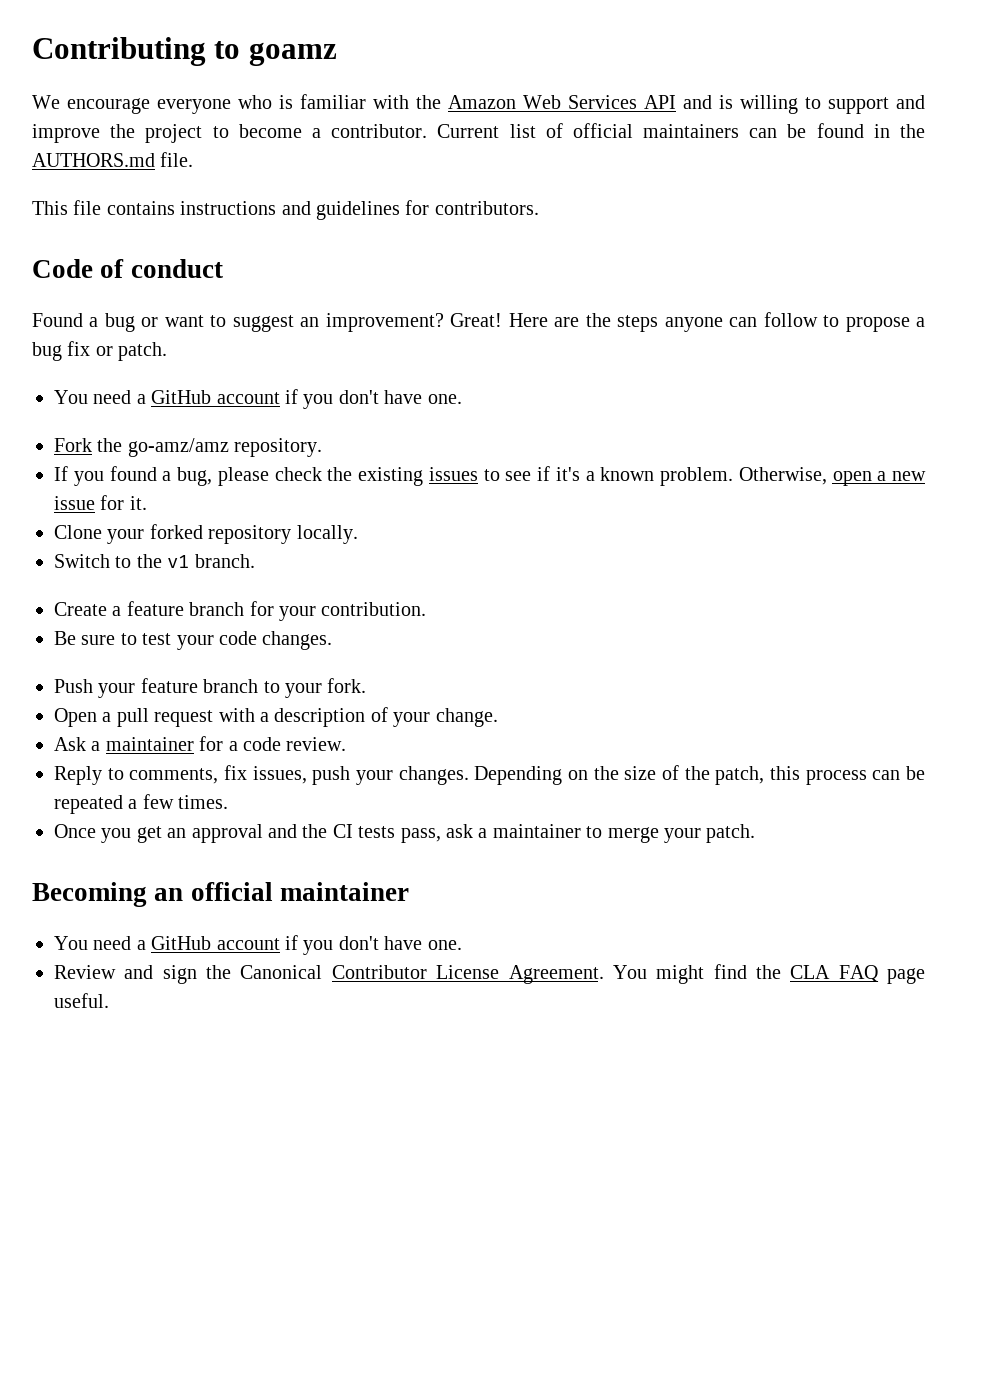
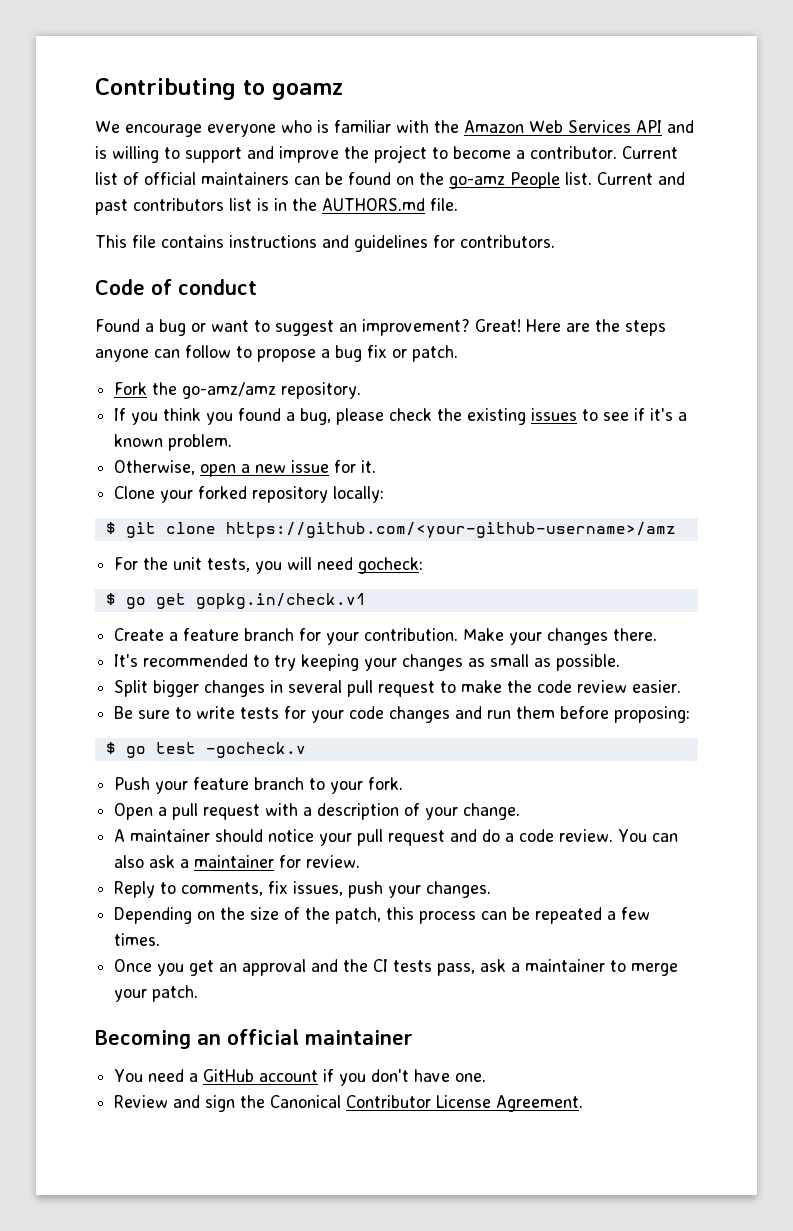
- Current list of official maintainers can be found in the AUTHORS.md file.
+ Current list of official maintainers can be found on the go-amz People list. Current and past contributors list is in the AUTHORS.md file.
  Here are the steps anyone can follow to propose a bug fix or patch.
- You need a GitHub account if you don't have one.
- If you found a bug, please check the existing issues to see if it's a known problem. Otherwise, open a new issue for it.
+ If you think you found a bug, please check the existing issues to see if it's a known problem.
+ Otherwise, open a new issue for it.
- Clone your forked repository locally.
- Switch to the v1 branch.
+ Clone your forked repository locally:
+ $ git clone https://github.com/<your-github-username>/amz
+ For the unit tests, you will need gocheck:
+ $ go get gopkg.in/check.v1
- Create a feature branch for your contribution.
- Be sure to test your code changes.
+ Create a feature branch for your contribution. Make your changes there.
+ It's recommended to try keeping your changes as small as possible.
+ Split bigger changes in several pull request to make the code review easier.
+ Be sure to write tests for your code changes and run them before proposing:
+ $ go test -gocheck.v
- Ask a maintainer for a code review.
+ A maintainer should notice your pull request and do a code review. You can also ask a maintainer for review.
- Reply to comments, fix issues, push your changes. Depending on the size of the patch, this process can be repeated a few times.
+ Reply to comments, fix issues, push your changes.
+ Depending on the size of the patch, this process can be repeated a few times.
- You might find the CLA FAQ page useful.

